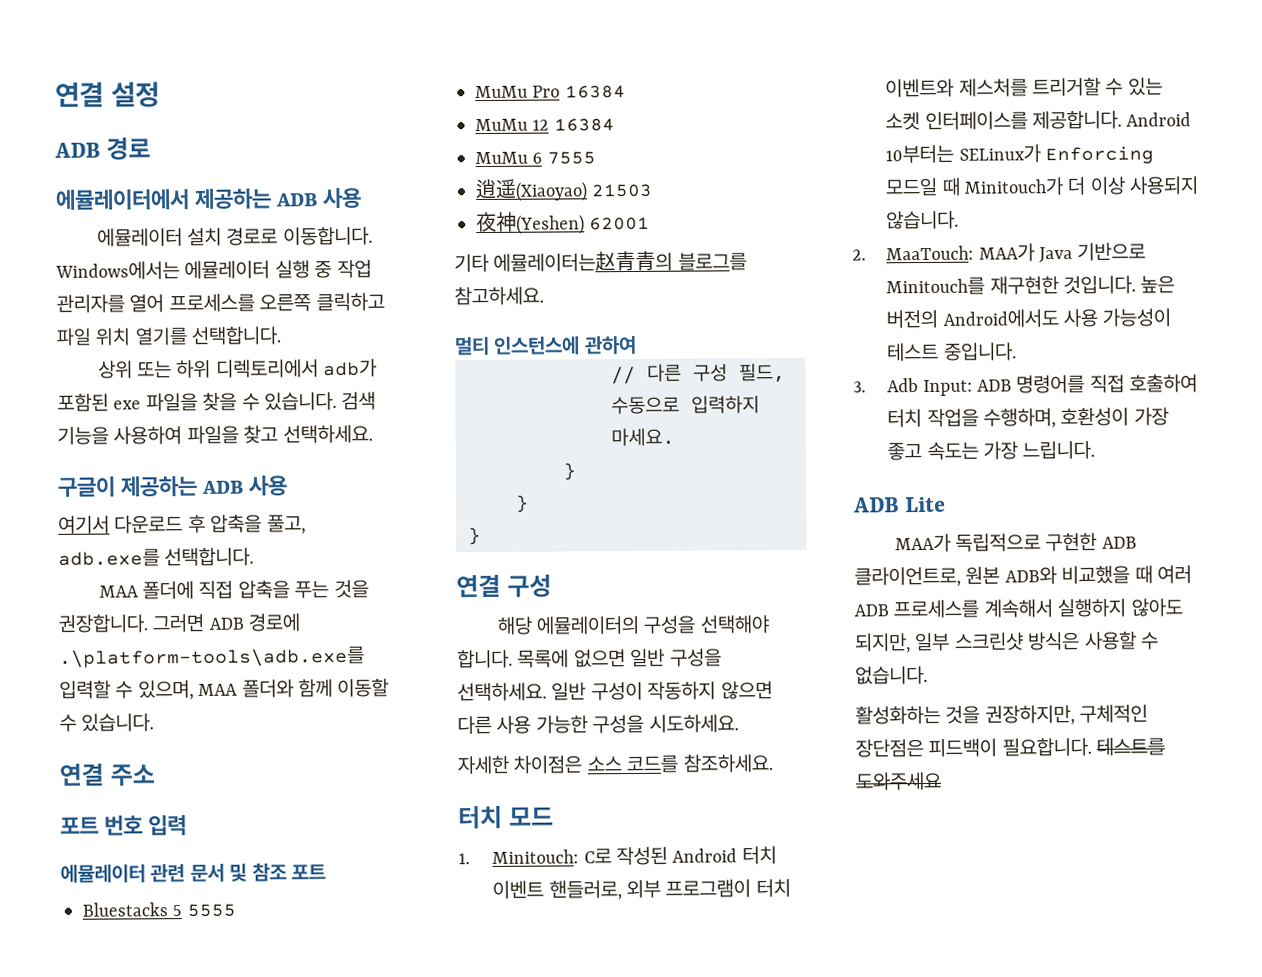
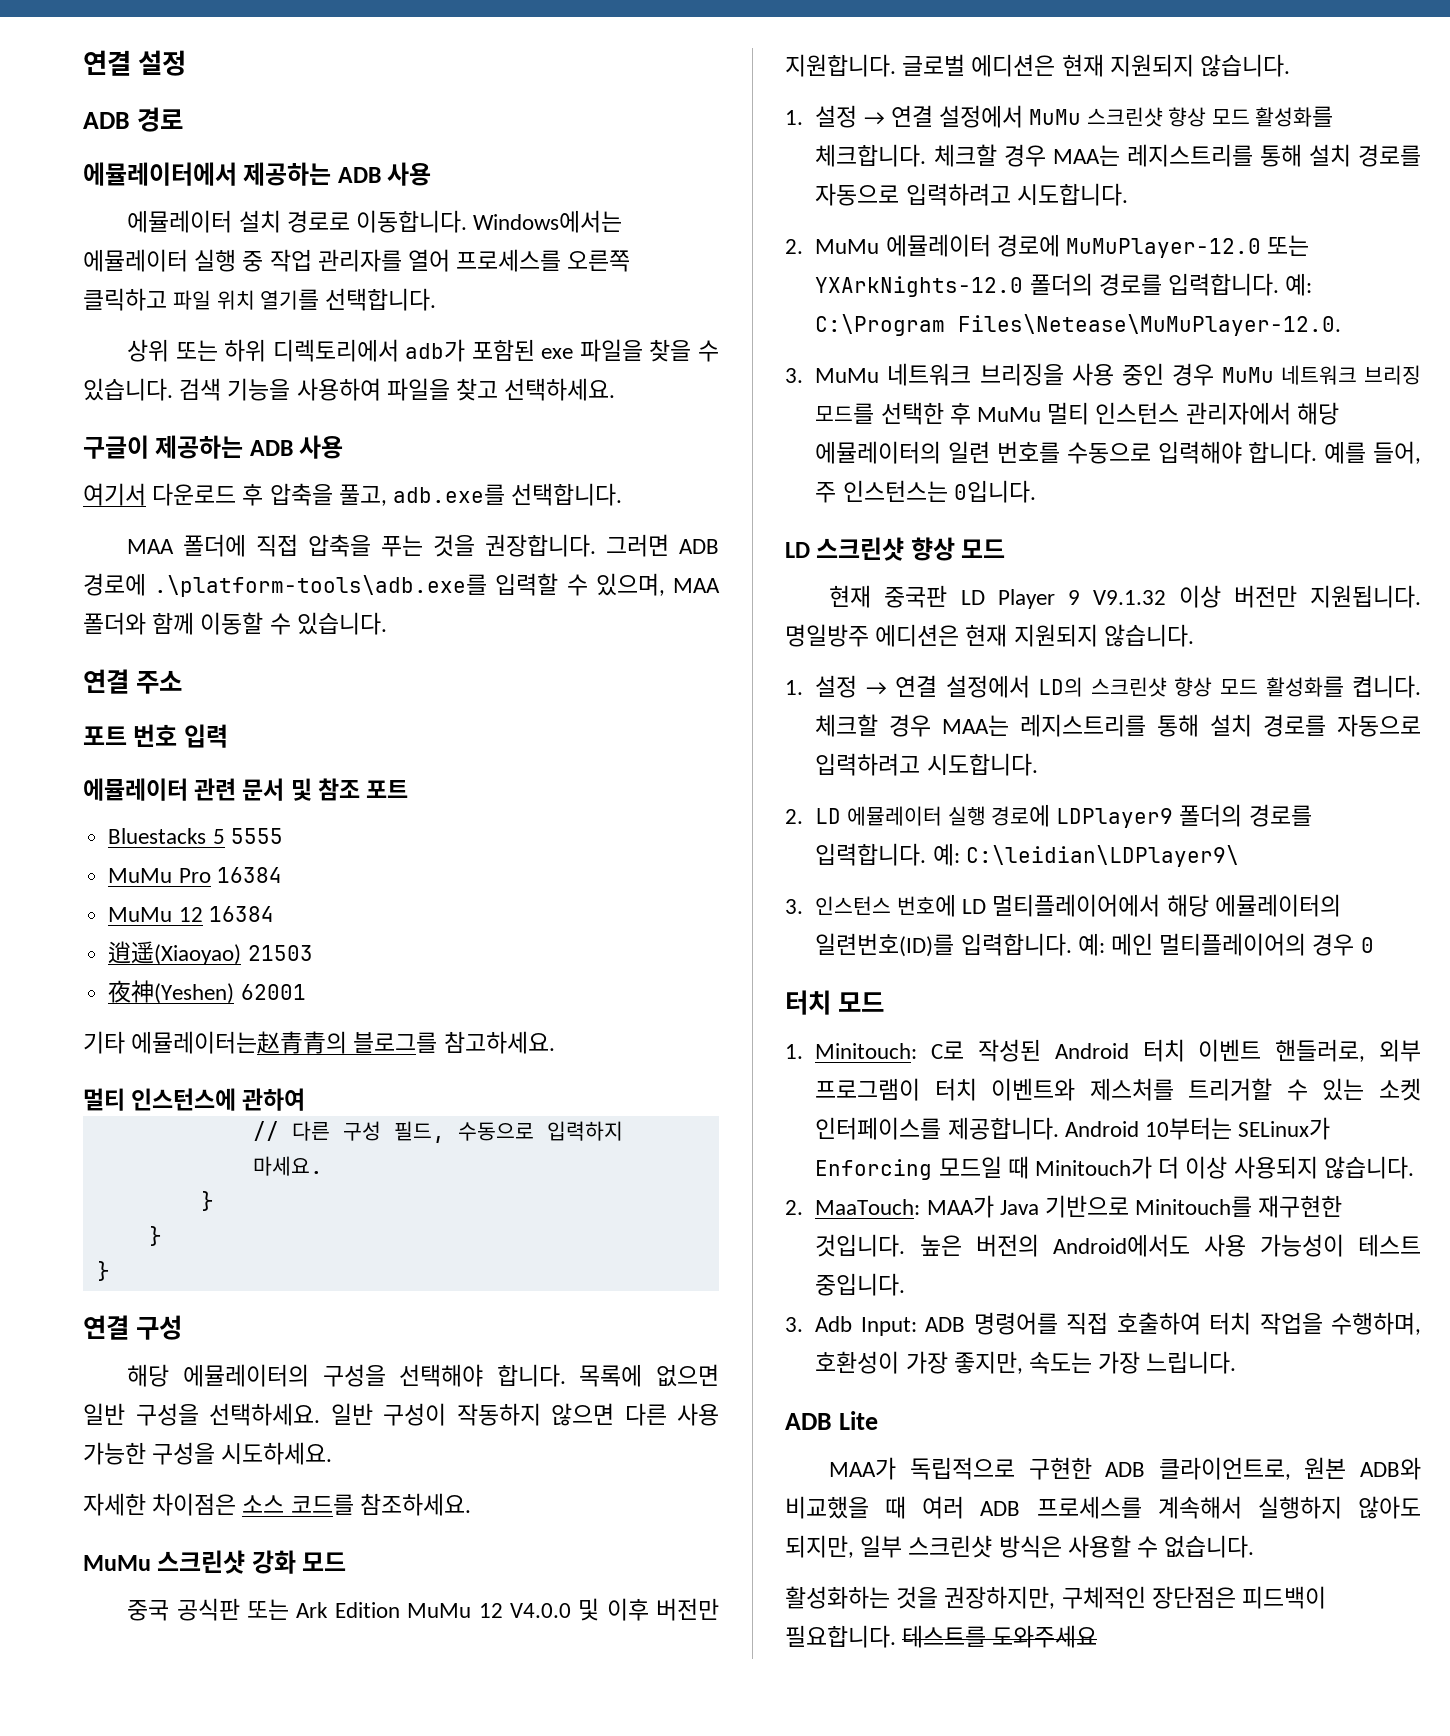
- MuMu 6 7555
+ MuMu 스크린샷 강화 모드
+ 중국 공식판 또는 Ark Edition MuMu 12 V4.0.0 및 이후 버전만 지원합니다. 글로벌 에디션은 현재 지원되지 않습니다.
+ 1. 설정 → 연결 설정에서 MuMu 스크린샷 향상 모드 활성화를 체크합니다. 체크할 경우 MAA는 레지스트리를 통해 설치 경로를 자동으로 입력하려고 시도합니다.
+ 2. MuMu 에뮬레이터 경로에 MuMuPlayer-12.0 또는 YXArkNights-12.0 폴더의 경로를 입력합니다. 예: C:\Program Files\Netease\MuMuPlayer-12.0.
+ 3. MuMu 네트워크 브리징을 사용 중인 경우 MuMu 네트워크 브리징 모드를 선택한 후 MuMu 멀티 인스턴스 관리자에서 해당 에뮬레이터의 일련 번호를 수동으로 입력해야 합니다. 예를 들어, 주 인스턴스는 0입니다.
+ LD 스크린샷 향상 모드
+ 현재 중국판 LD Player 9 V9.1.32 이상 버전만 지원됩니다. 명일방주 에디션은 현재 지원되지 않습니다.
+ 1. 설정 → 연결 설정에서 LD의 스크린샷 향상 모드 활성화를 켭니다. 체크할 경우 MAA는 레지스트리를 통해 설치 경로를 자동으로 입력하려고 시도합니다.
+ 2. LD 에뮬레이터 실행 경로에 LDPlayer9 폴더의 경로를 입력합니다. 예: C:\leidian\LDPlayer9\
+ 3. 인스턴스 번호에 LD 멀티플레이어에서 해당 에뮬레이터의 일련번호(ID)를 입력합니다. 예: 메인 멀티플레이어의 경우 0
- 3. Adb Input: ADB 명령어를 직접 호출하여 터치 작업을 수행하며, 호환성이 가장 좋고 속도는 가장 느립니다.
+ 3. Adb Input: ADB 명령어를 직접 호출하여 터치 작업을 수행하며, 호환성이 가장 좋지만, 속도는 가장 느립니다.

